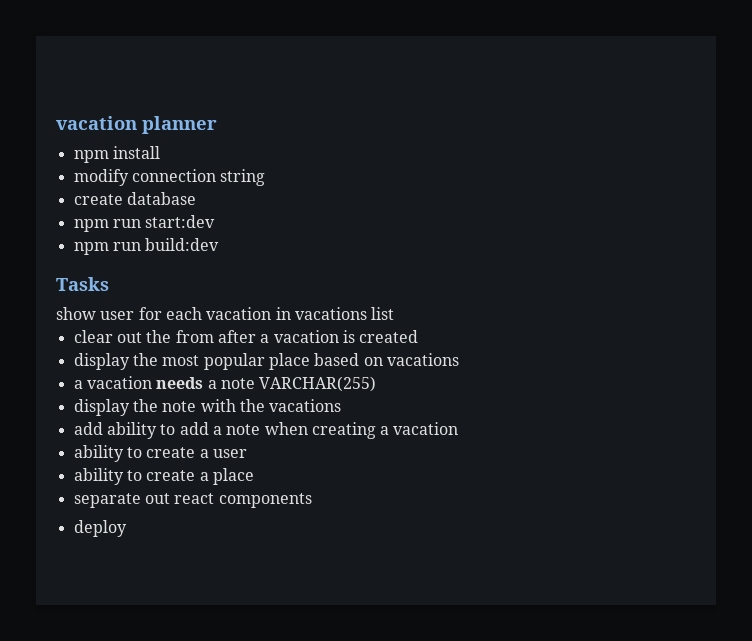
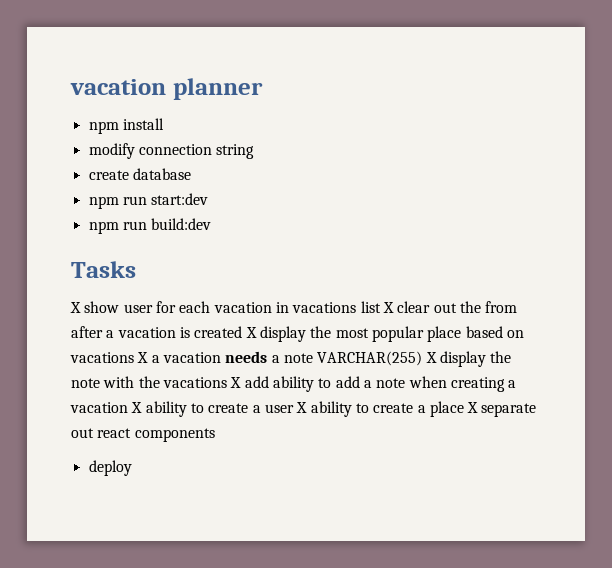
- show user for each vacation in vacations list
- clear out the from after a vacation is created
- display the most popular place based on vacations
- a vacation needs a note VARCHAR(255)
- display the note with the vacations
- add ability to add a note when creating a vacation
- ability to create a user
- ability to create a place
- separate out react components
+ X show user for each vacation in vacations list X clear out the from after a vacation is created X display the most popular place based on vacations X a vacation needs a note VARCHAR(255) X display the note with the vacations X add ability to add a note when creating a vacation X ability to create a user X ability to create a place X separate out react components

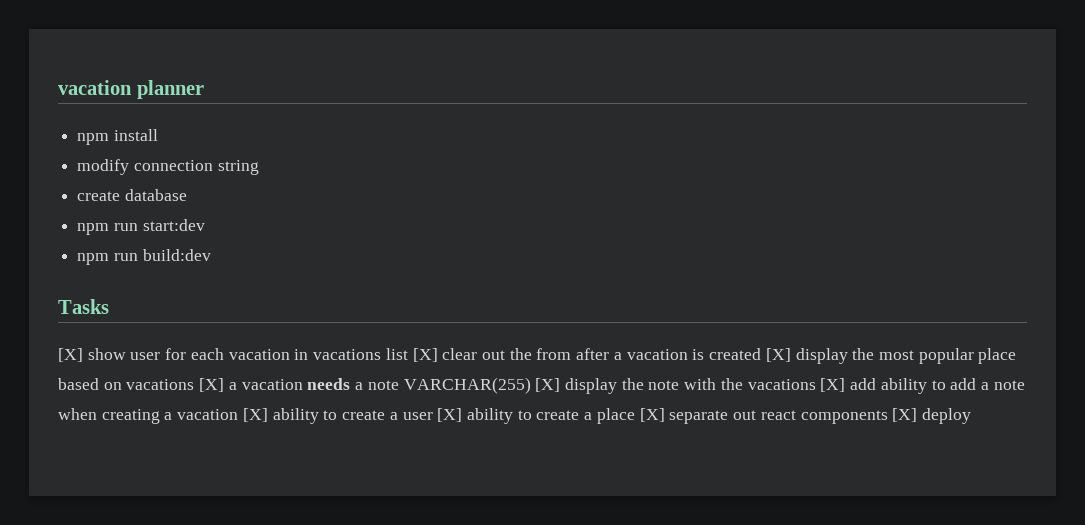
- X show user for each vacation in vacations list X clear out the from after a vacation is created X display the most popular place based on vacations X a vacation needs a note VARCHAR(255) X display the note with the vacations X add ability to add a note when creating a vacation X ability to create a user X ability to create a place X separate out react components
- deploy
+ [X] show user for each vacation in vacations list [X] clear out the from after a vacation is created [X] display the most popular place based on vacations [X] a vacation needs a note VARCHAR(255) [X] display the note with the vacations [X] add ability to add a note when creating a vacation [X] ability to create a user [X] ability to create a place [X] separate out react components [X] deploy

